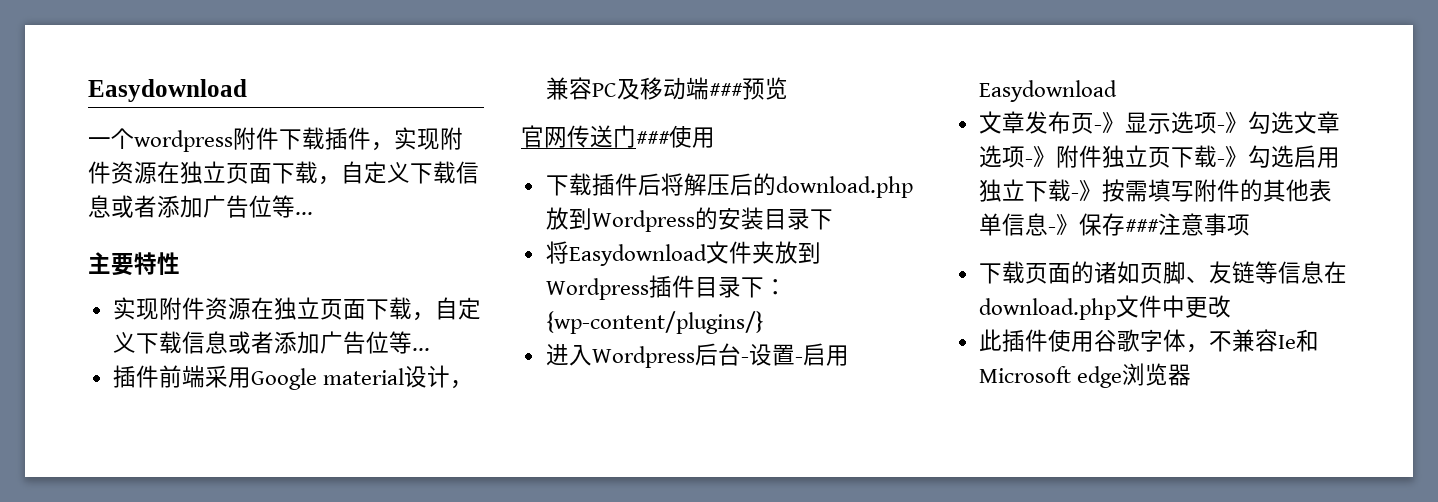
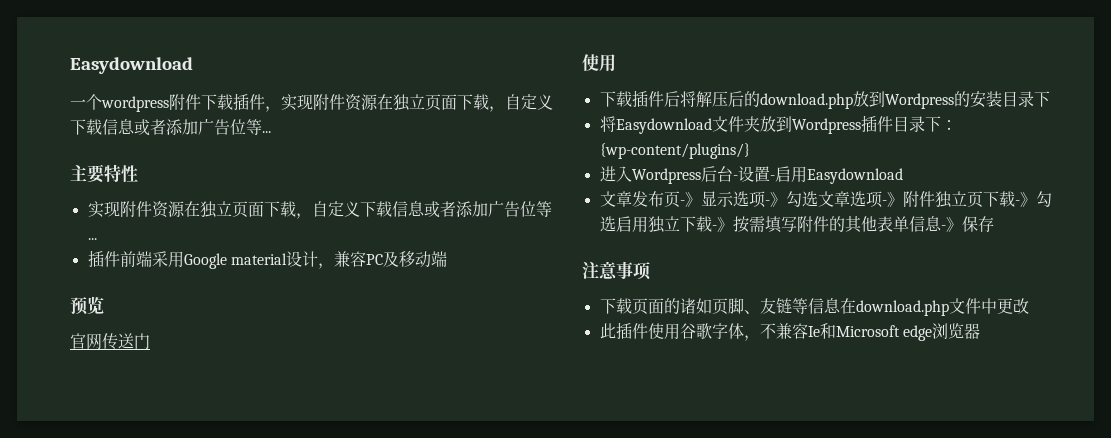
- 插件前端采用Google material设计，兼容PC及移动端###预览
+ 插件前端采用Google material设计，兼容PC及移动端
+ 预览
- 官网传送门###使用
+ 官网传送门
+ 使用
- 文章发布页-》显示选项-》勾选文章选项-》附件独立页下载-》勾选启用独立下载-》按需填写附件的其他表单信息-》保存###注意事项
+ 文章发布页-》显示选项-》勾选文章选项-》附件独立页下载-》勾选启用独立下载-》按需填写附件的其他表单信息-》保存
+ 注意事项

